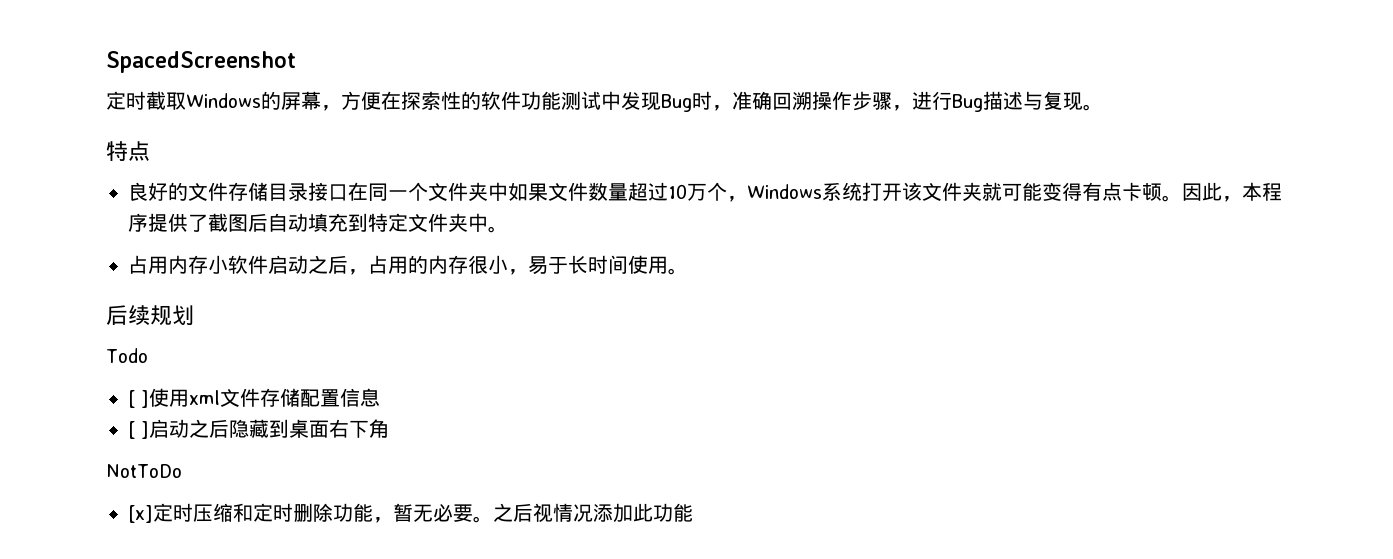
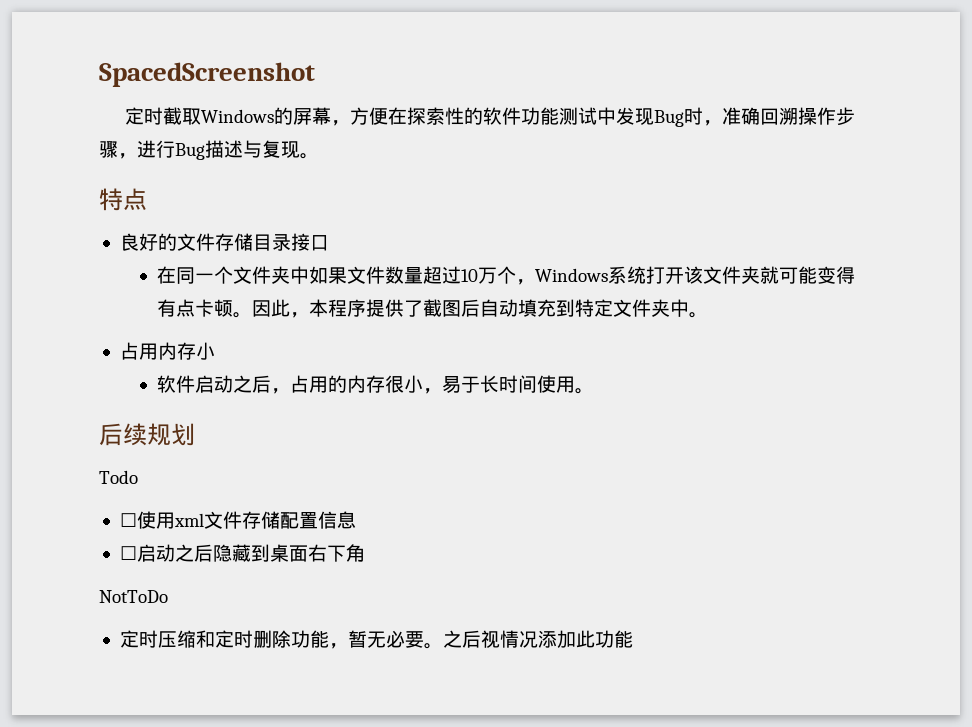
- 良好的文件存储目录接口在同一个文件夹中如果文件数量超过10万个，Windows系统打开该文件夹就可能变得有点卡顿。
+ 良好的文件存储目录接口
+ 在同一个文件夹中如果文件数量超过10万个，Windows系统打开该文件夹就可能变得有点卡顿。
- 占用内存小软件启动之后，占用的内存很小，易于长时间使用。
+ 占用内存小
+ 软件启动之后，占用的内存很小，易于长时间使用。
- [ ]使用xml文件存储配置信息
+ ☐使用xml文件存储配置信息
- [ ]启动之后隐藏到桌面右下角
+ ☐启动之后隐藏到桌面右下角
- [x]定时压缩和定时删除功能，暂无必要。
+ 定时压缩和定时删除功能，暂无必要。

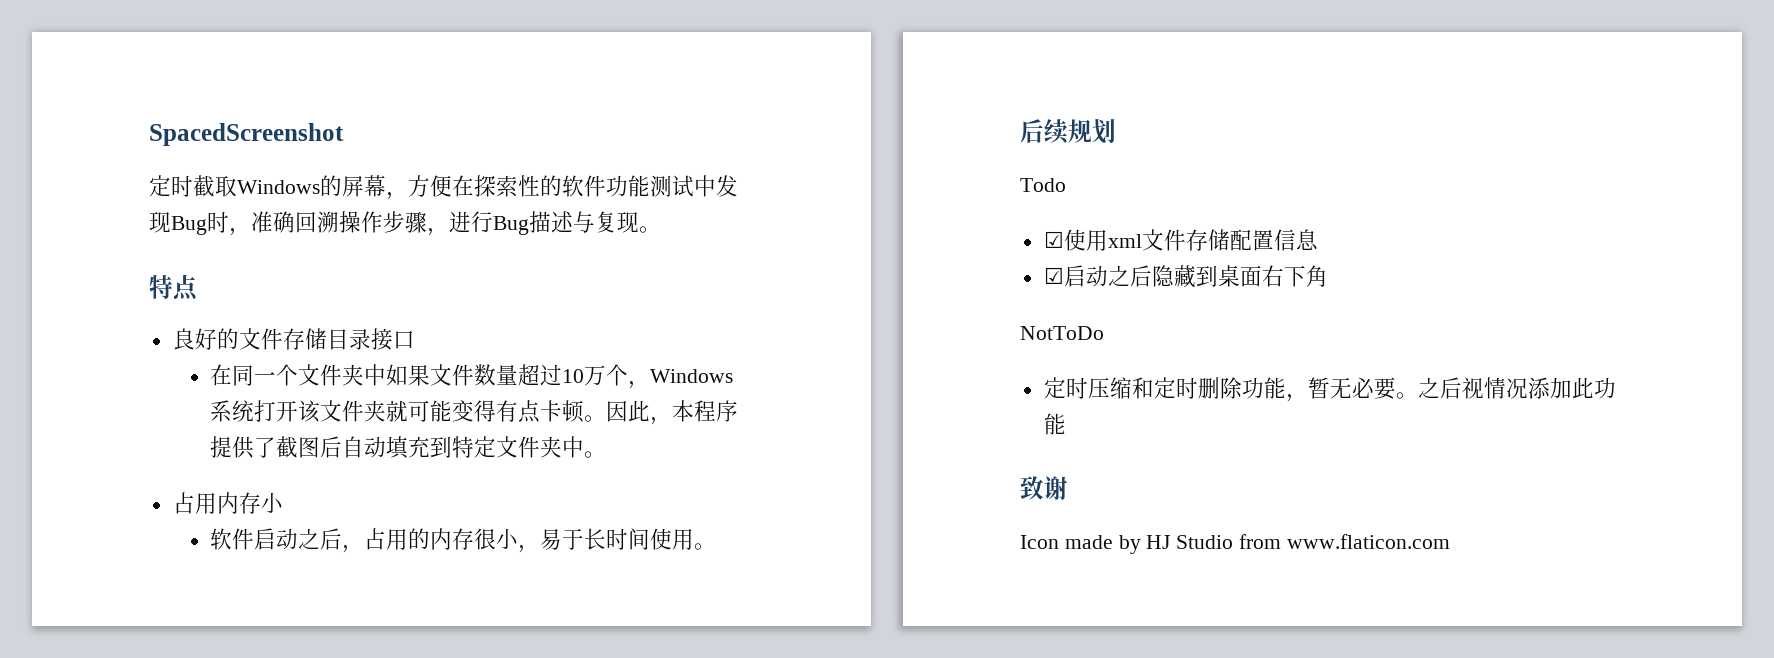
- ☐使用xml文件存储配置信息
+ ☑使用xml文件存储配置信息
- ☐启动之后隐藏到桌面右下角
+ ☑启动之后隐藏到桌面右下角
+ 致谢
+ Icon made by HJ Studio from www.flaticon.com

